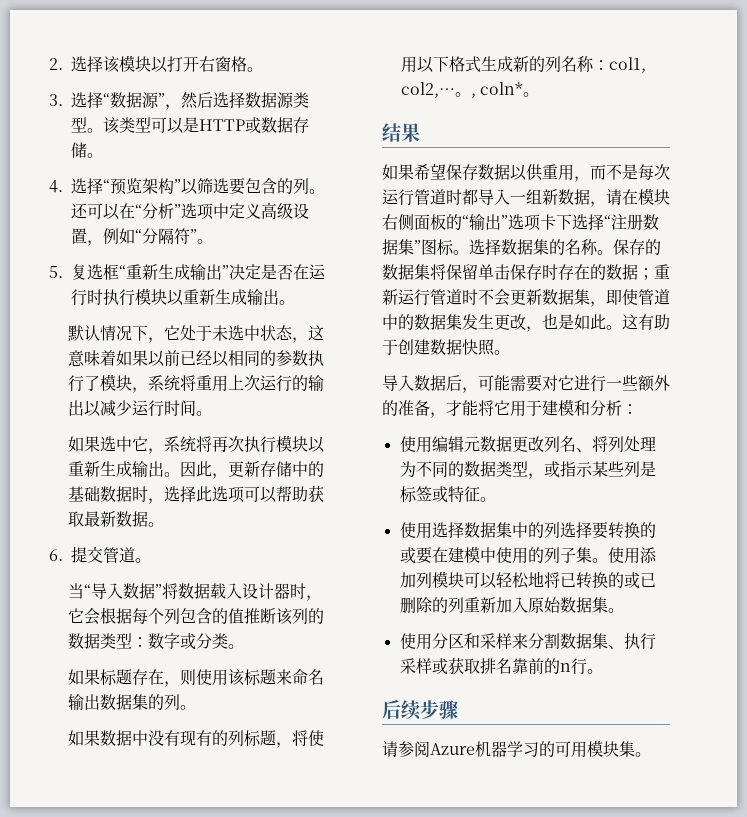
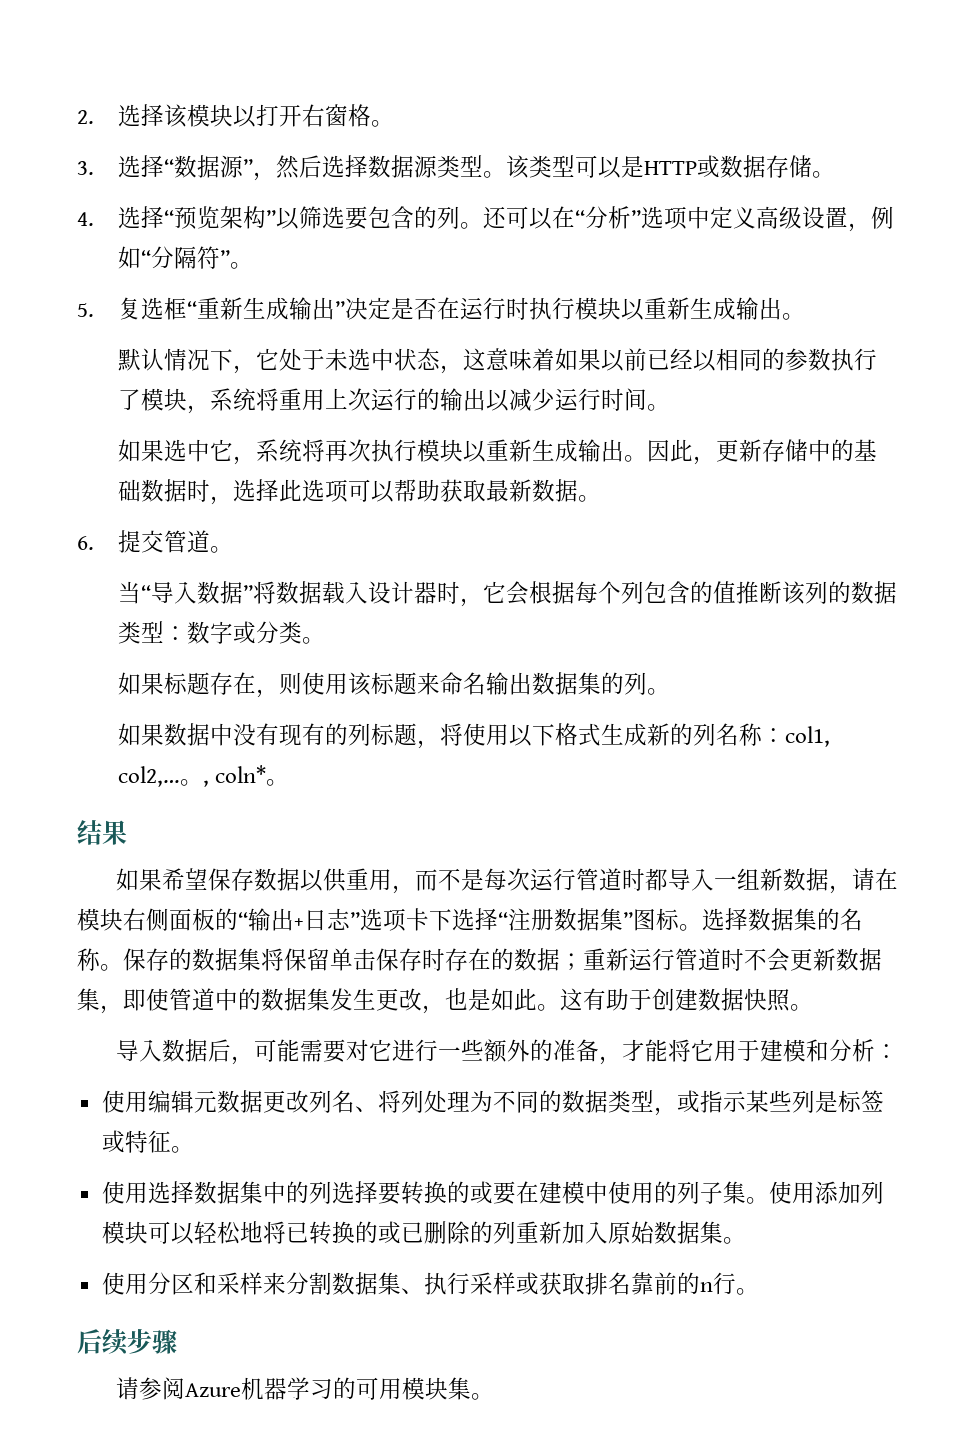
- 如果希望保存数据以供重用，而不是每次运行管道时都导入一组新数据，请在模块右侧面板的“输出”选项卡下选择“注册数据集”图标。
+ 如果希望保存数据以供重用，而不是每次运行管道时都导入一组新数据，请在模块右侧面板的“输出+日志”选项卡下选择“注册数据集”图标。

